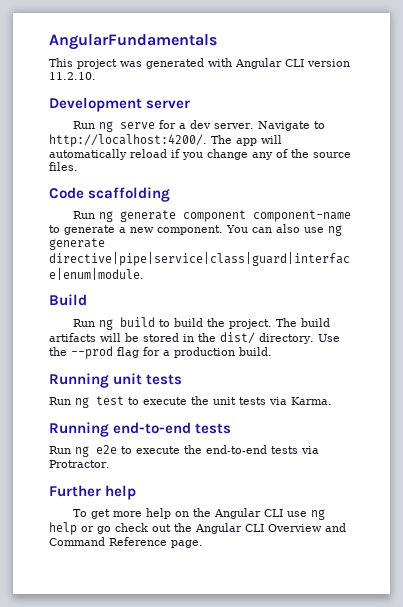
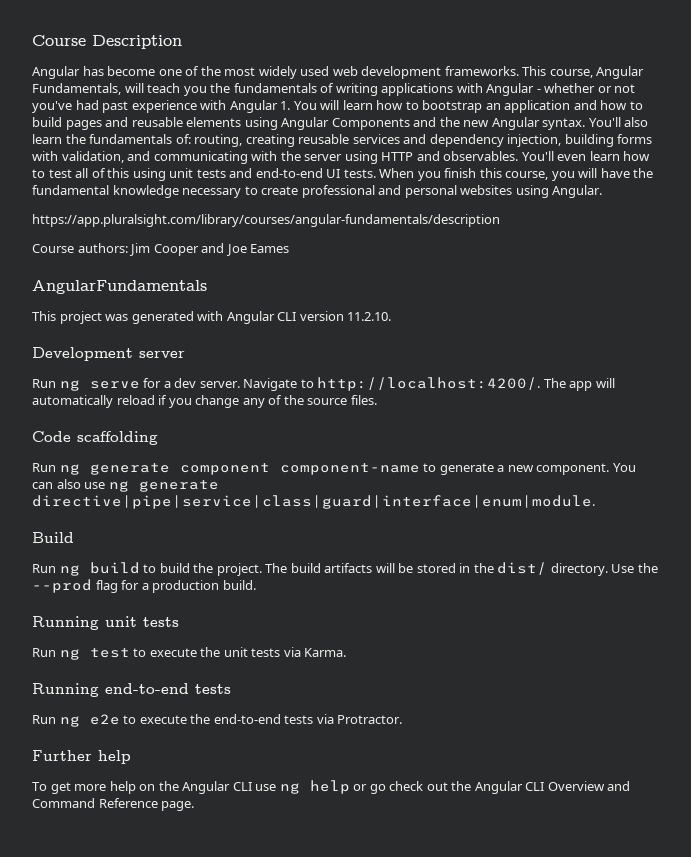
+ Course Description
+ Angular has become one of the most widely used web development frameworks. This course, Angular Fundamentals, will teach you the fundamentals of writing applications with Angular - whether or not you've had past experience with Angular 1. You will learn how to bootstrap an application and how to build pages and reusable elements using Angular Components and the new Angular syntax. You'll also learn the fundamentals of: routing, creating reusable services and dependency injection, building forms with validation, and communicating with the server using HTTP and observables. You'll even learn how to test all of this using unit tests and end-to-end UI tests. When you finish this course, you will have the fundamental knowledge necessary to create professional and personal websites using Angular.
+ https://app.pluralsight.com/library/courses/angular-fundamentals/description
+ Course authors: Jim Cooper and Joe Eames

